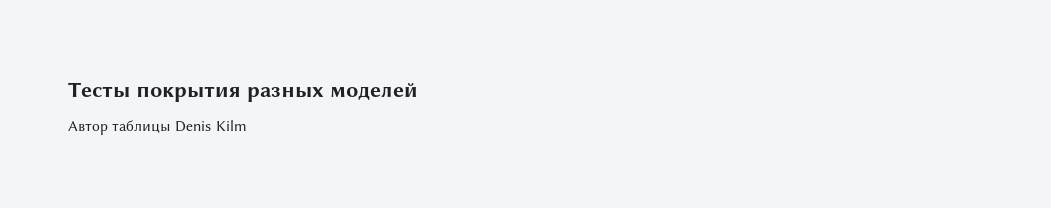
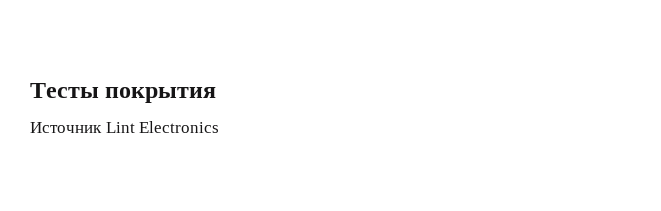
- Тесты покрытия разных моделей
- Автор таблицы Denis Kilm
+ Тесты покрытия
+ Источник Lint Electronics

